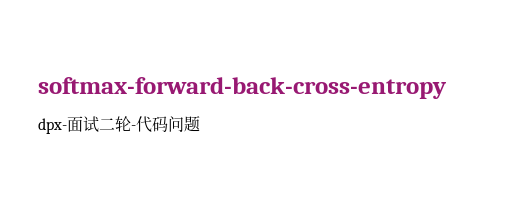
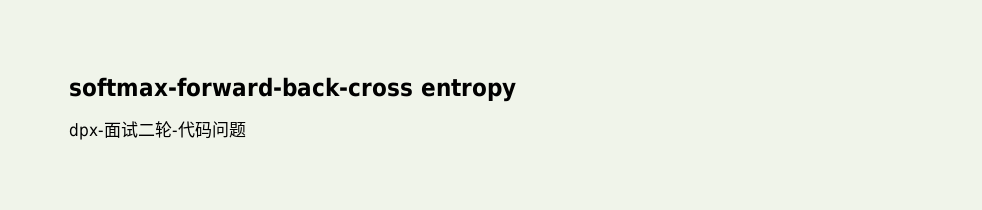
- softmax-forward-back-cross-entropy
+ softmax-forward-back-cross entropy

